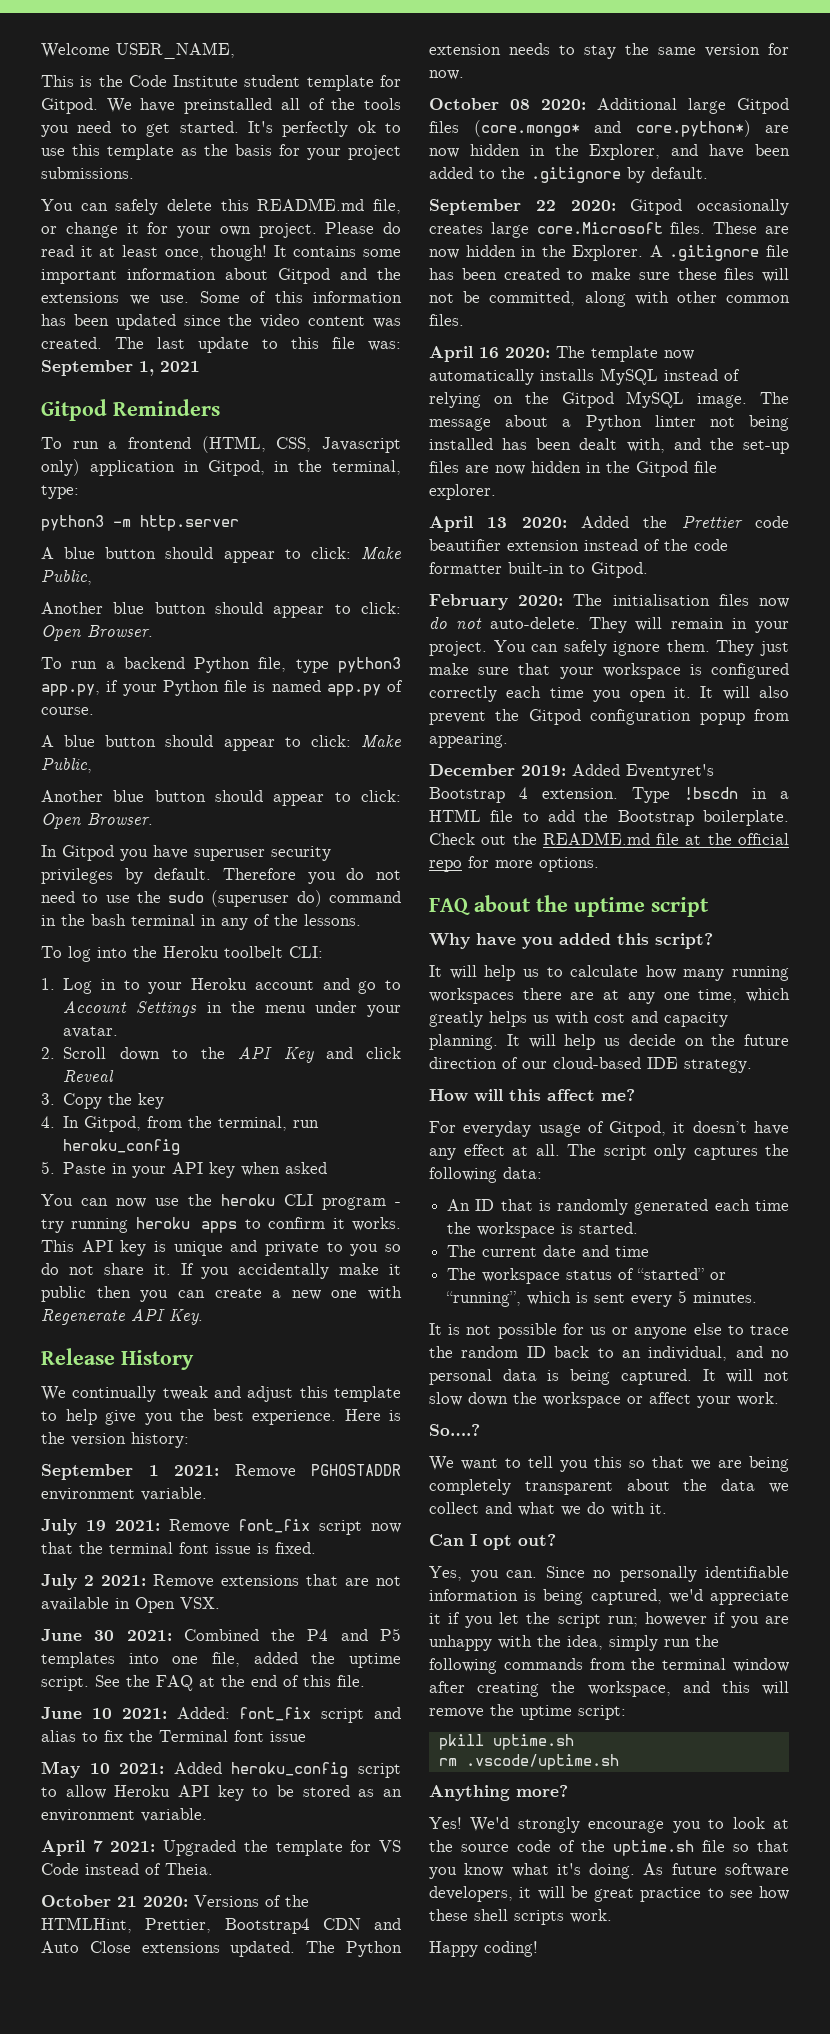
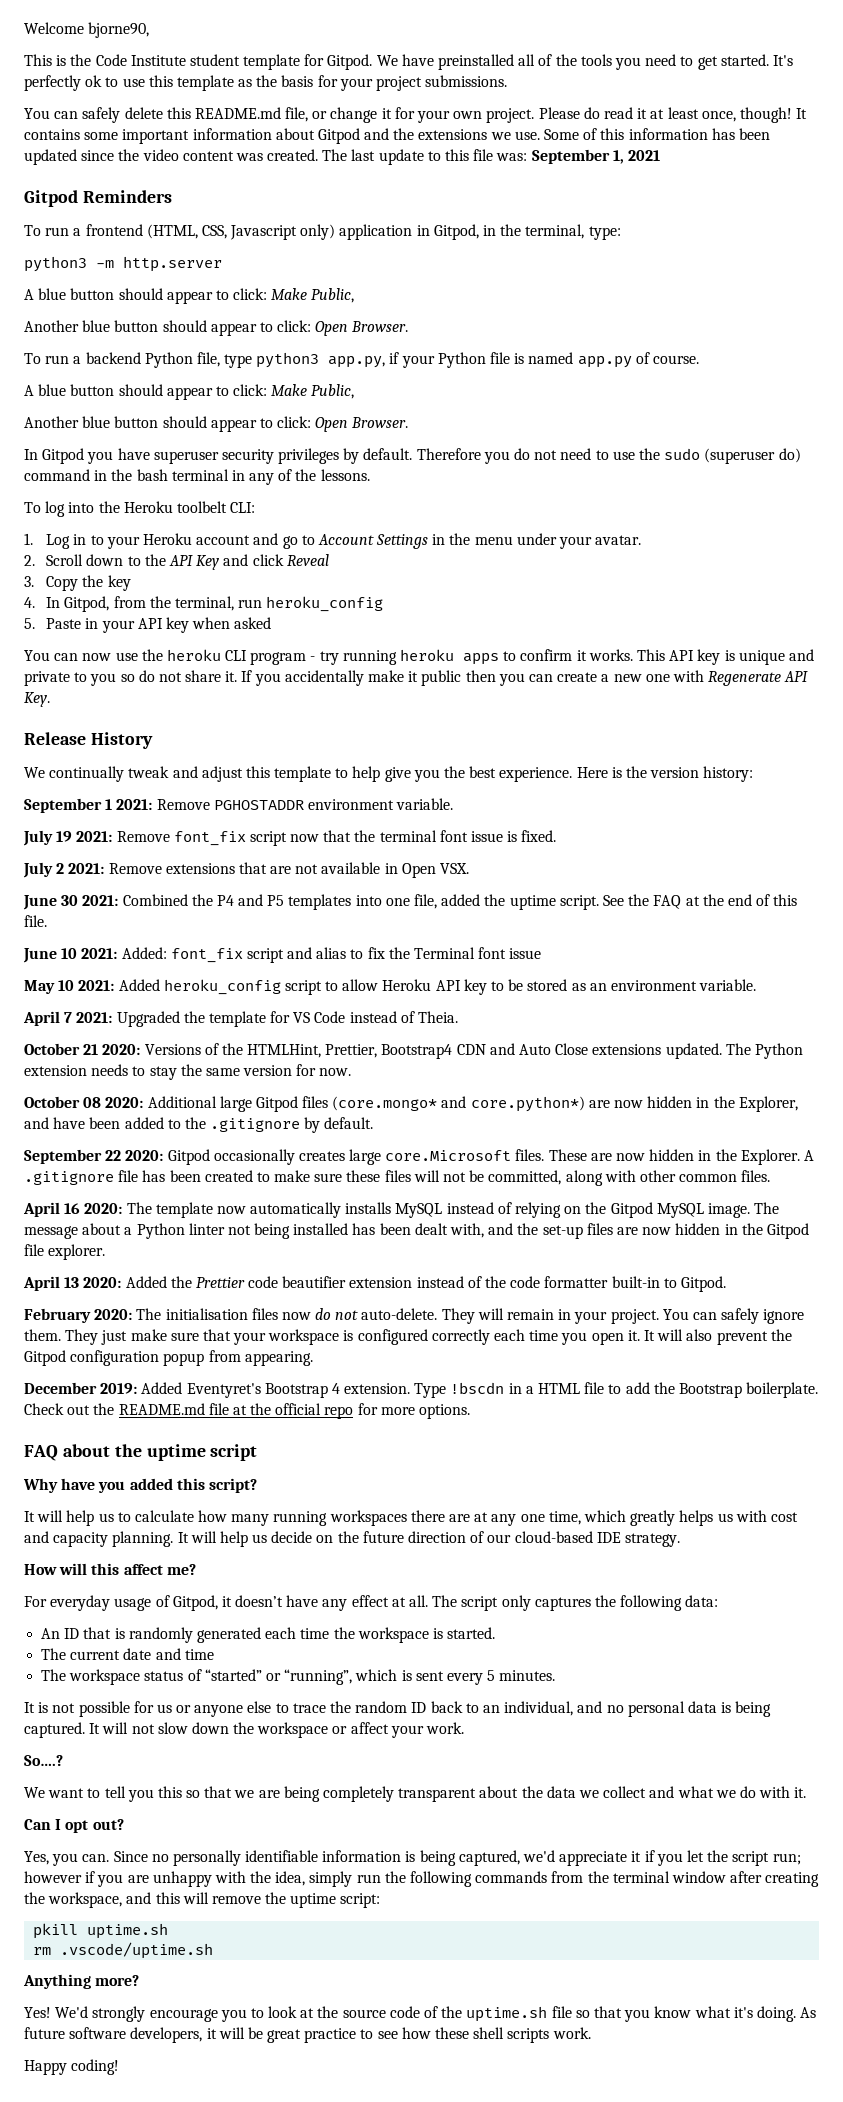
- Welcome USER_NAME,
+ Welcome bjorne90,

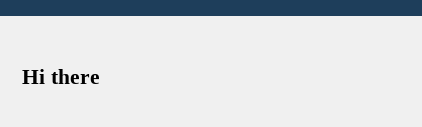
- Welcome bjorne90,
- This is the Code Institute student template for Gitpod. We have preinstalled all of the tools you need to get started. It's perfectly ok to use this template as the basis for your project submissions.
- You can safely delete this README.md file, or change it for your own project. Please do read it at least once, though! It contains some important information about Gitpod and the extensions we use. Some of this information has been updated since the video content was created. The last update to this file was: September 1, 2021
- Gitpod Reminders
- To run a frontend (HTML, CSS, Javascript only) application in Gitpod, in the terminal, type:
- python3 -m http.server
- A blue button should appear to click: Make Public,
- Another blue button should appear to click: Open Browser.
- To run a backend Python file, type python3 app.py, if your Python file is named app.py of course.
- A blue button should appear to click: Make Public,
- Another blue button should appear to click: Open Browser.
- In Gitpod you have superuser security privileges by default. Therefore you do not need to use the sudo (superuser do) command in the bash terminal in any of the lessons.
- To log into the Heroku toolbelt CLI:
- 1. Log in to your Heroku account and go to Account Settings in the menu under your avatar.
- 2. Scroll down to the API Key and click Reveal
- 3. Copy the key
- 4. In Gitpod, from the terminal, run heroku_config
- 5. Paste in your API key when asked
- You can now use the heroku CLI program - try running heroku apps to confirm it works. This API key is unique and private to you so do not share it. If you accidentally make it public then you can create a new one with Regenerate API Key.
- Release History
- We continually tweak and adjust this template to help give you the best experience. Here is the version history:
- September 1 2021: Remove PGHOSTADDR environment variable.
- July 19 2021: Remove font_fix script now that the terminal font issue is fixed.
- July 2 2021: Remove extensions that are not available in Open VSX.
- June 30 2021: Combined the P4 and P5 templates into one file, added the uptime script. See the FAQ at the end of this file.
- June 10 2021: Added: font_fix script and alias to fix the Terminal font issue
- May 10 2021: Added heroku_config script to allow Heroku API key to be stored as an environment variable.
- April 7 2021: Upgraded the template for VS Code instead of Theia.
- October 21 2020: Versions of the HTMLHint, Prettier, Bootstrap4 CDN and Auto Close extensions updated. The Python extension needs to stay the same version for now.
- October 08 2020: Additional large Gitpod files (core.mongo* and core.python*) are now hidden in the Explorer, and have been added to the .gitignore by default.
- September 22 2020: Gitpod occasionally creates large core.Microsoft files. These are now hidden in the Explorer. A .gitignore file has been created to make sure these files will not be committed, along with other common files.
- April 16 2020: The template now automatically installs MySQL instead of relying on the Gitpod MySQL image. The message about a Python linter not being installed has been dealt with, and the set-up files are now hidden in the Gitpod file explorer.
- April 13 2020: Added the Prettier code beautifier extension instead of the code formatter built-in to Gitpod.
- February 2020: The initialisation files now do not auto-delete. They will remain in your project. You can safely ignore them. They just make sure that your workspace is configured correctly each time you open it. It will also prevent the Gitpod configuration popup from appearing.
- December 2019: Added Eventyret's Bootstrap 4 extension. Type !bscdn in a HTML file to add the Bootstrap boilerplate. Check out the README.md file at the official repo for more options.
- FAQ about the uptime script
- Why have you added this script?
- It will help us to calculate how many running workspaces there are at any one time, which greatly helps us with cost and capacity planning. It will help us decide on the future direction of our cloud-based IDE strategy.
- How will this affect me?
- For everyday usage of Gitpod, it doesn’t have any effect at all. The script only captures the following data:
- An ID that is randomly generated each time the workspace is started.
- The current date and time
- The workspace status of “started” or “running”, which is sent every 5 minutes.
- It is not possible for us or anyone else to trace the random ID back to an individual, and no personal data is being captured. It will not slow down the workspace or affect your work.
- So….?
- We want to tell you this so that we are being completely transparent about the data we collect and what we do with it.
- Can I opt out?
- Yes, you can. Since no personally identifiable information is being captured, we'd appreciate it if you let the script run; however if you are unhappy with the idea, simply run the following commands from the terminal window after creating the workspace, and this will remove the uptime script:
- pkill uptime.sh
- rm .vscode/uptime.sh
- Anything more?
- Yes! We'd strongly encourage you to look at the source code of the uptime.sh file so that you know what it's doing. As future software developers, it will be great practice to see how these shell scripts work.
- Happy coding!
+ Hi there

